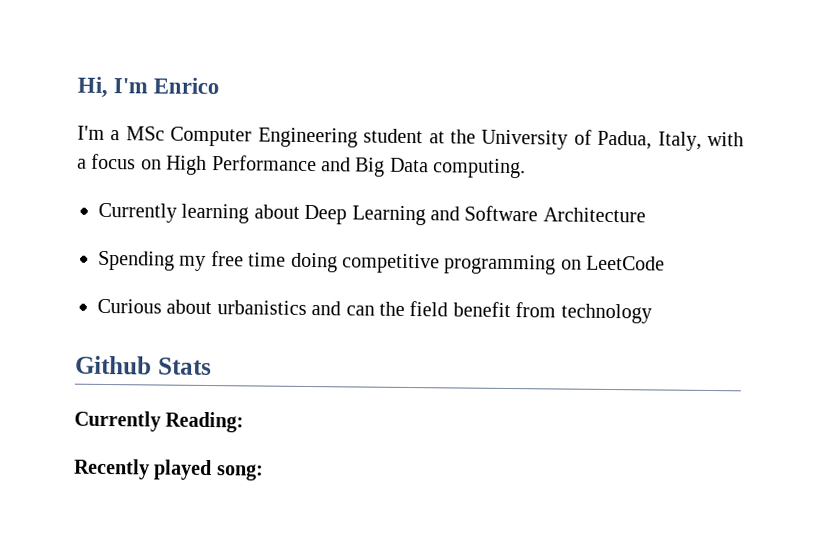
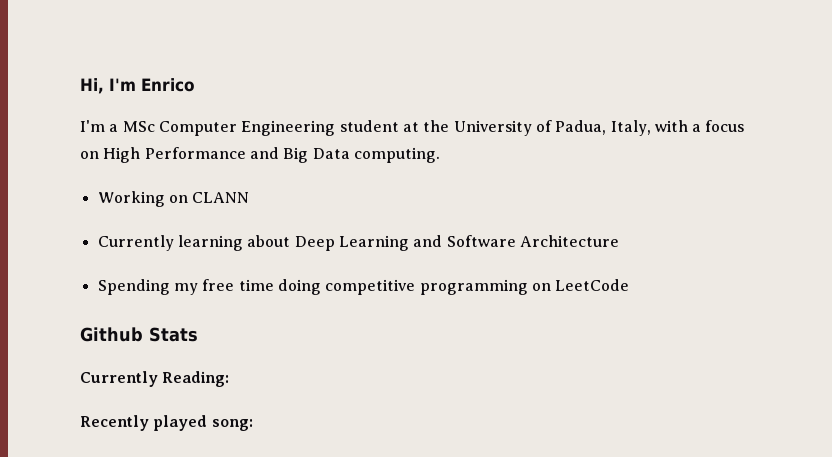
+ Working on CLANN
- Curious about urbanistics and can the field benefit from technology

